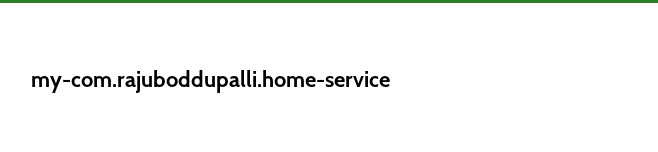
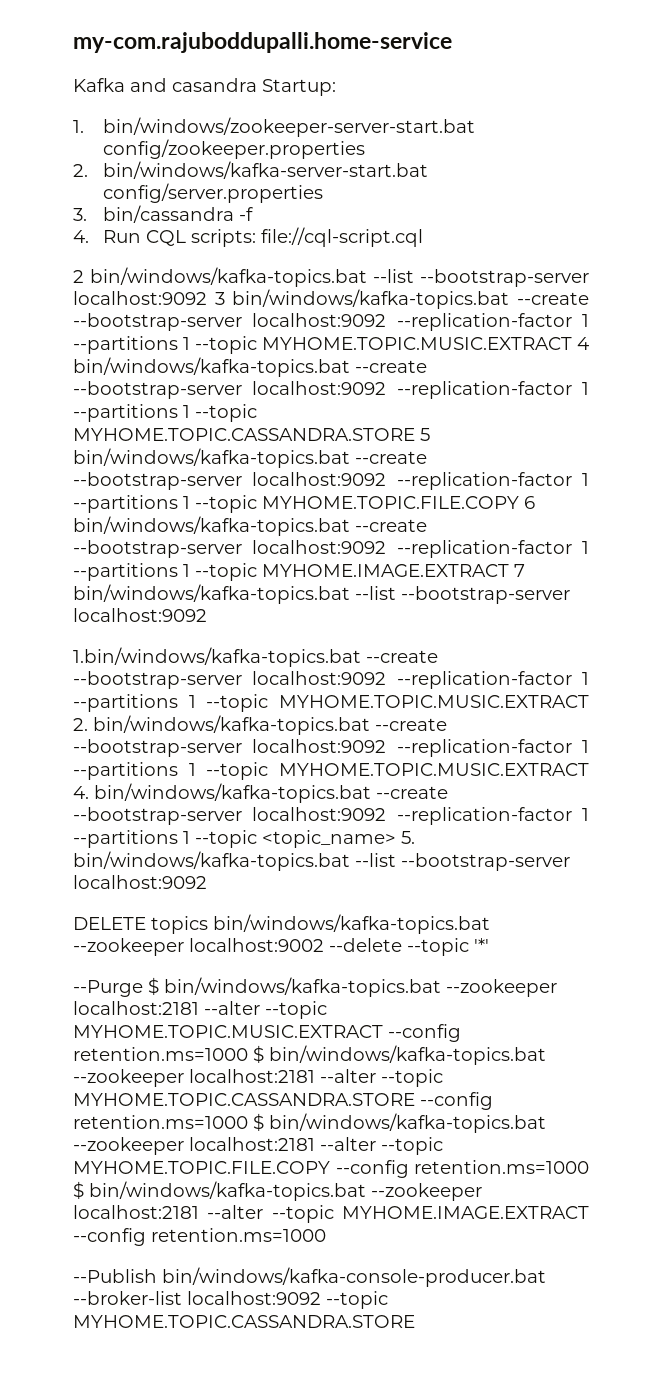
+ Kafka and casandra Startup:
+ 1. bin/windows/zookeeper-server-start.bat config/zookeeper.properties
+ 2. bin/windows/kafka-server-start.bat config/server.properties
+ 3. bin/cassandra -f
+ 4. Run CQL scripts: file://cql-script.cql
+ 2 bin/windows/kafka-topics.bat --list --bootstrap-server localhost:9092 3 bin/windows/kafka-topics.bat --create --bootstrap-server localhost:9092 --replication-factor 1 --partitions 1 --topic MYHOME.TOPIC.MUSIC.EXTRACT 4 bin/windows/kafka-topics.bat --create --bootstrap-server localhost:9092 --replication-factor 1 --partitions 1 --topic MYHOME.TOPIC.CASSANDRA.STORE 5 bin/windows/kafka-topics.bat --create --bootstrap-server localhost:9092 --replication-factor 1 --partitions 1 --topic MYHOME.TOPIC.FILE.COPY 6 bin/windows/kafka-topics.bat --create --bootstrap-server localhost:9092 --replication-factor 1 --partitions 1 --topic MYHOME.IMAGE.EXTRACT 7 bin/windows/kafka-topics.bat --list --bootstrap-server localhost:9092
+ 1.bin/windows/kafka-topics.bat --create --bootstrap-server localhost:9092 --replication-factor 1 --partitions 1 --topic MYHOME.TOPIC.MUSIC.EXTRACT 2. bin/windows/kafka-topics.bat --create --bootstrap-server localhost:9092 --replication-factor 1 --partitions 1 --topic MYHOME.TOPIC.MUSIC.EXTRACT 4. bin/windows/kafka-topics.bat --create --bootstrap-server localhost:9092 --replication-factor 1 --partitions 1 --topic <topic_name> 5. bin/windows/kafka-topics.bat --list --bootstrap-server localhost:9092
+ DELETE topics bin/windows/kafka-topics.bat --zookeeper localhost:9002 --delete --topic '*'
+ --Purge $ bin/windows/kafka-topics.bat --zookeeper localhost:2181 --alter --topic MYHOME.TOPIC.MUSIC.EXTRACT --config retention.ms=1000 $ bin/windows/kafka-topics.bat --zookeeper localhost:2181 --alter --topic MYHOME.TOPIC.CASSANDRA.STORE --config retention.ms=1000 $ bin/windows/kafka-topics.bat --zookeeper localhost:2181 --alter --topic MYHOME.TOPIC.FILE.COPY --config retention.ms=1000 $ bin/windows/kafka-topics.bat --zookeeper localhost:2181 --alter --topic MYHOME.IMAGE.EXTRACT --config retention.ms=1000
+ --Publish bin/windows/kafka-console-producer.bat --broker-list localhost:9092 --topic MYHOME.TOPIC.CASSANDRA.STORE

